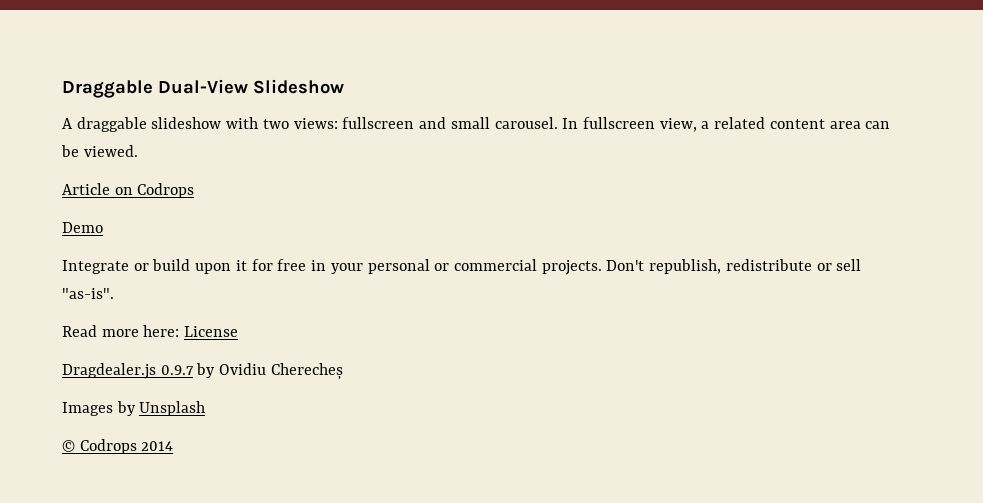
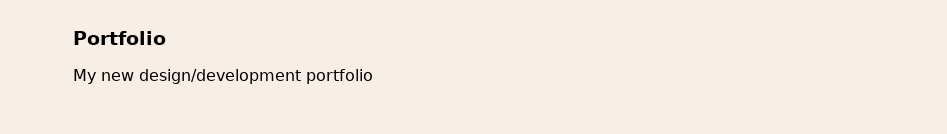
- Draggable Dual-View Slideshow
- A draggable slideshow with two views: fullscreen and small carousel. In fullscreen view, a related content area can be viewed.
- Article on Codrops
- Demo
- Integrate or build upon it for free in your personal or commercial projects. Don't republish, redistribute or sell "as-is".
- Read more here: License
- Dragdealer.js 0.9.7 by Ovidiu Cherecheș
- Images by Unsplash
- © Codrops 2014
+ Portfolio
+ My new design/development portfolio

